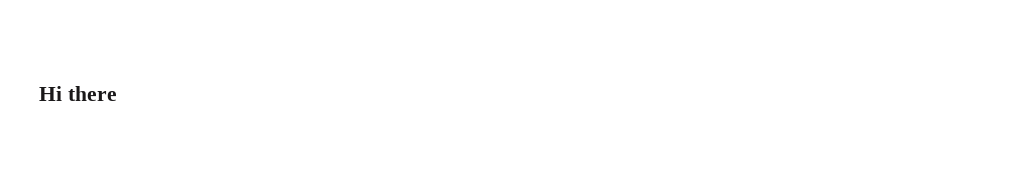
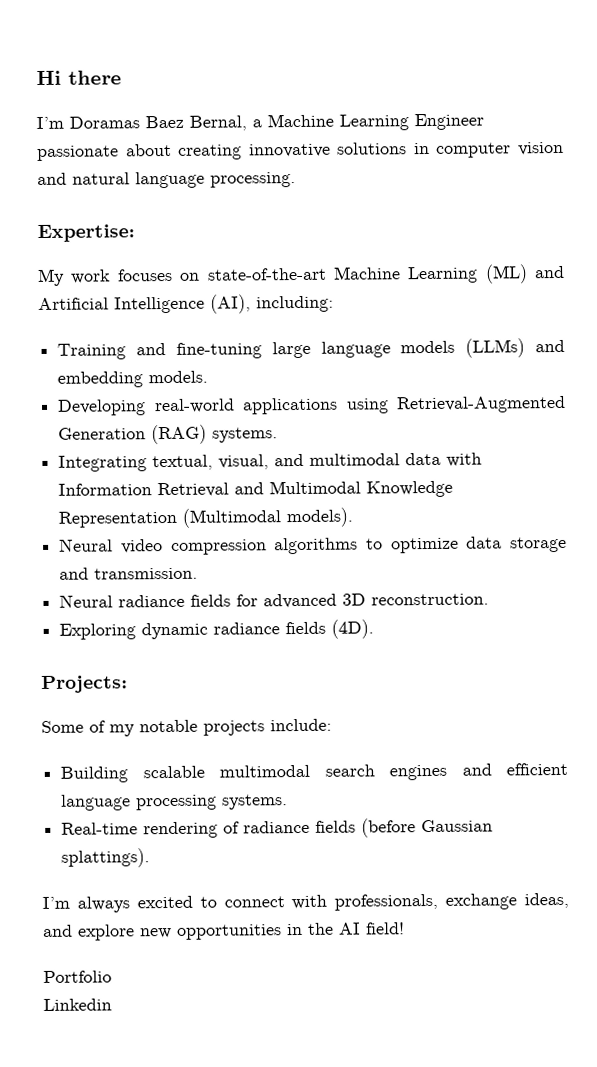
+ I’m Doramas Baez Bernal, a Machine Learning Engineer passionate about creating innovative solutions in computer vision and natural language processing.
+ Expertise:
+ My work focuses on state-of-the-art Machine Learning (ML) and Artificial Intelligence (AI), including:
+ Training and fine-tuning large language models (LLMs) and embedding models.
+ Developing real-world applications using Retrieval-Augmented Generation (RAG) systems.
+ Integrating textual, visual, and multimodal data with Information Retrieval and Multimodal Knowledge Representation (Multimodal models).
+ Neural video compression algorithms to optimize data storage and transmission.
+ Neural radiance fields for advanced 3D reconstruction.
+ Exploring dynamic radiance fields (4D).
+ Projects:
+ Some of my notable projects include:
+ Building scalable multimodal search engines and efficient language processing systems.
+ Real-time rendering of radiance fields (before Gaussian splattings).
+ I’m always excited to connect with professionals, exchange ideas, and explore new opportunities in the AI field!
+ Portfolio
+ Linkedin

